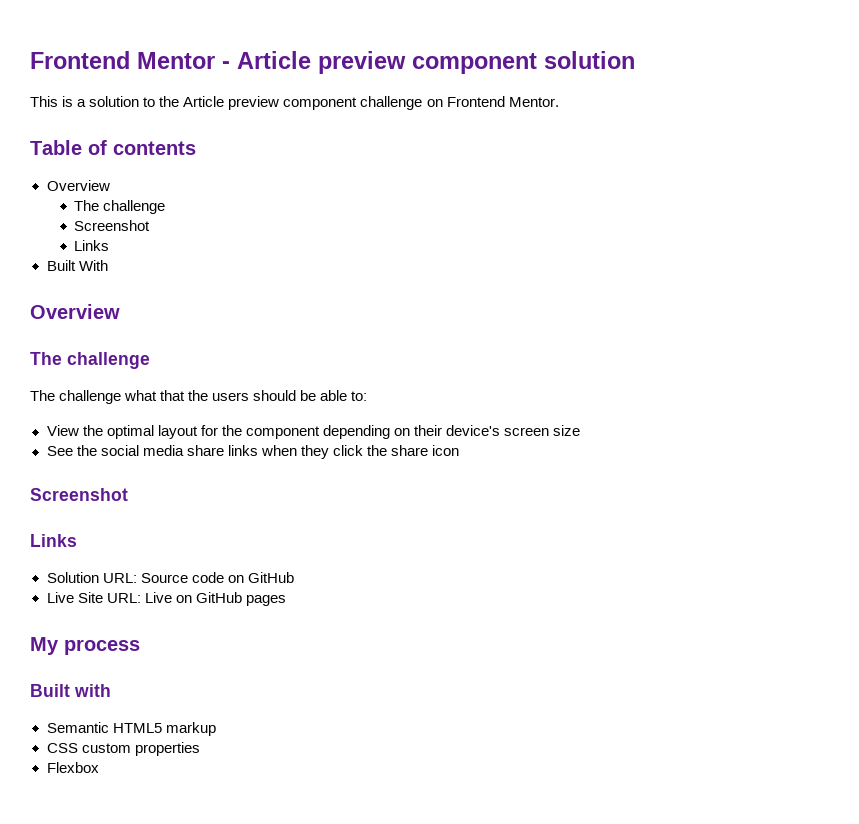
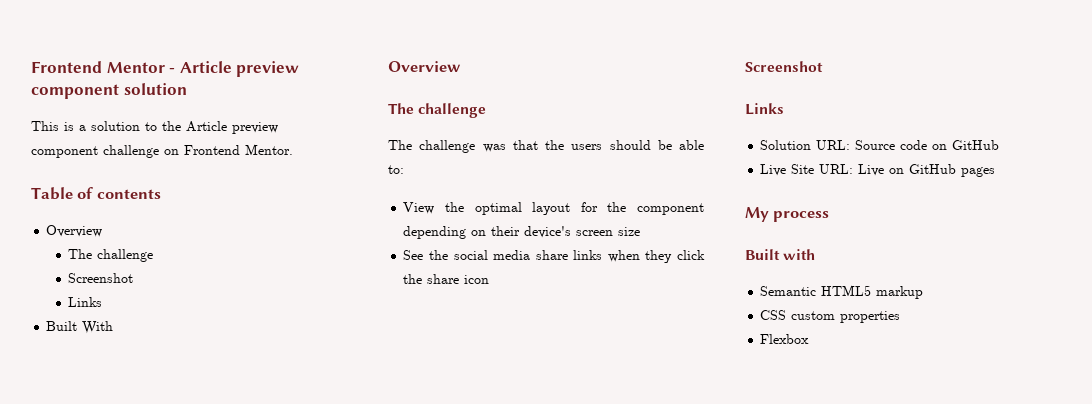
- The challenge what that the users should be able to:
+ The challenge was that the users should be able to:

